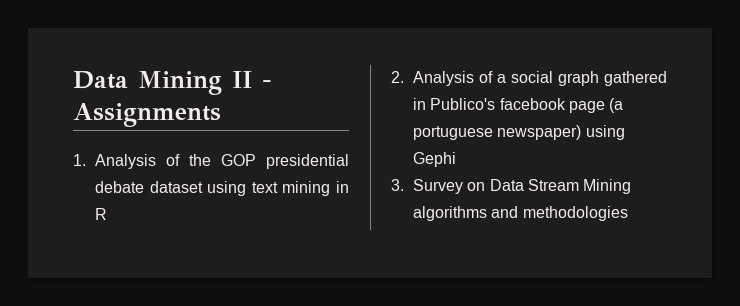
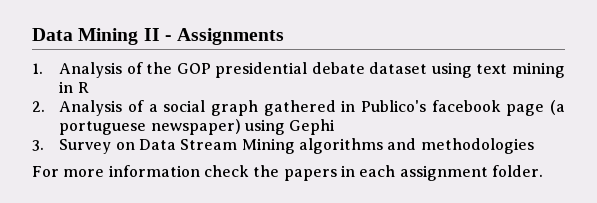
+ For more information check the papers in each assignment folder.

